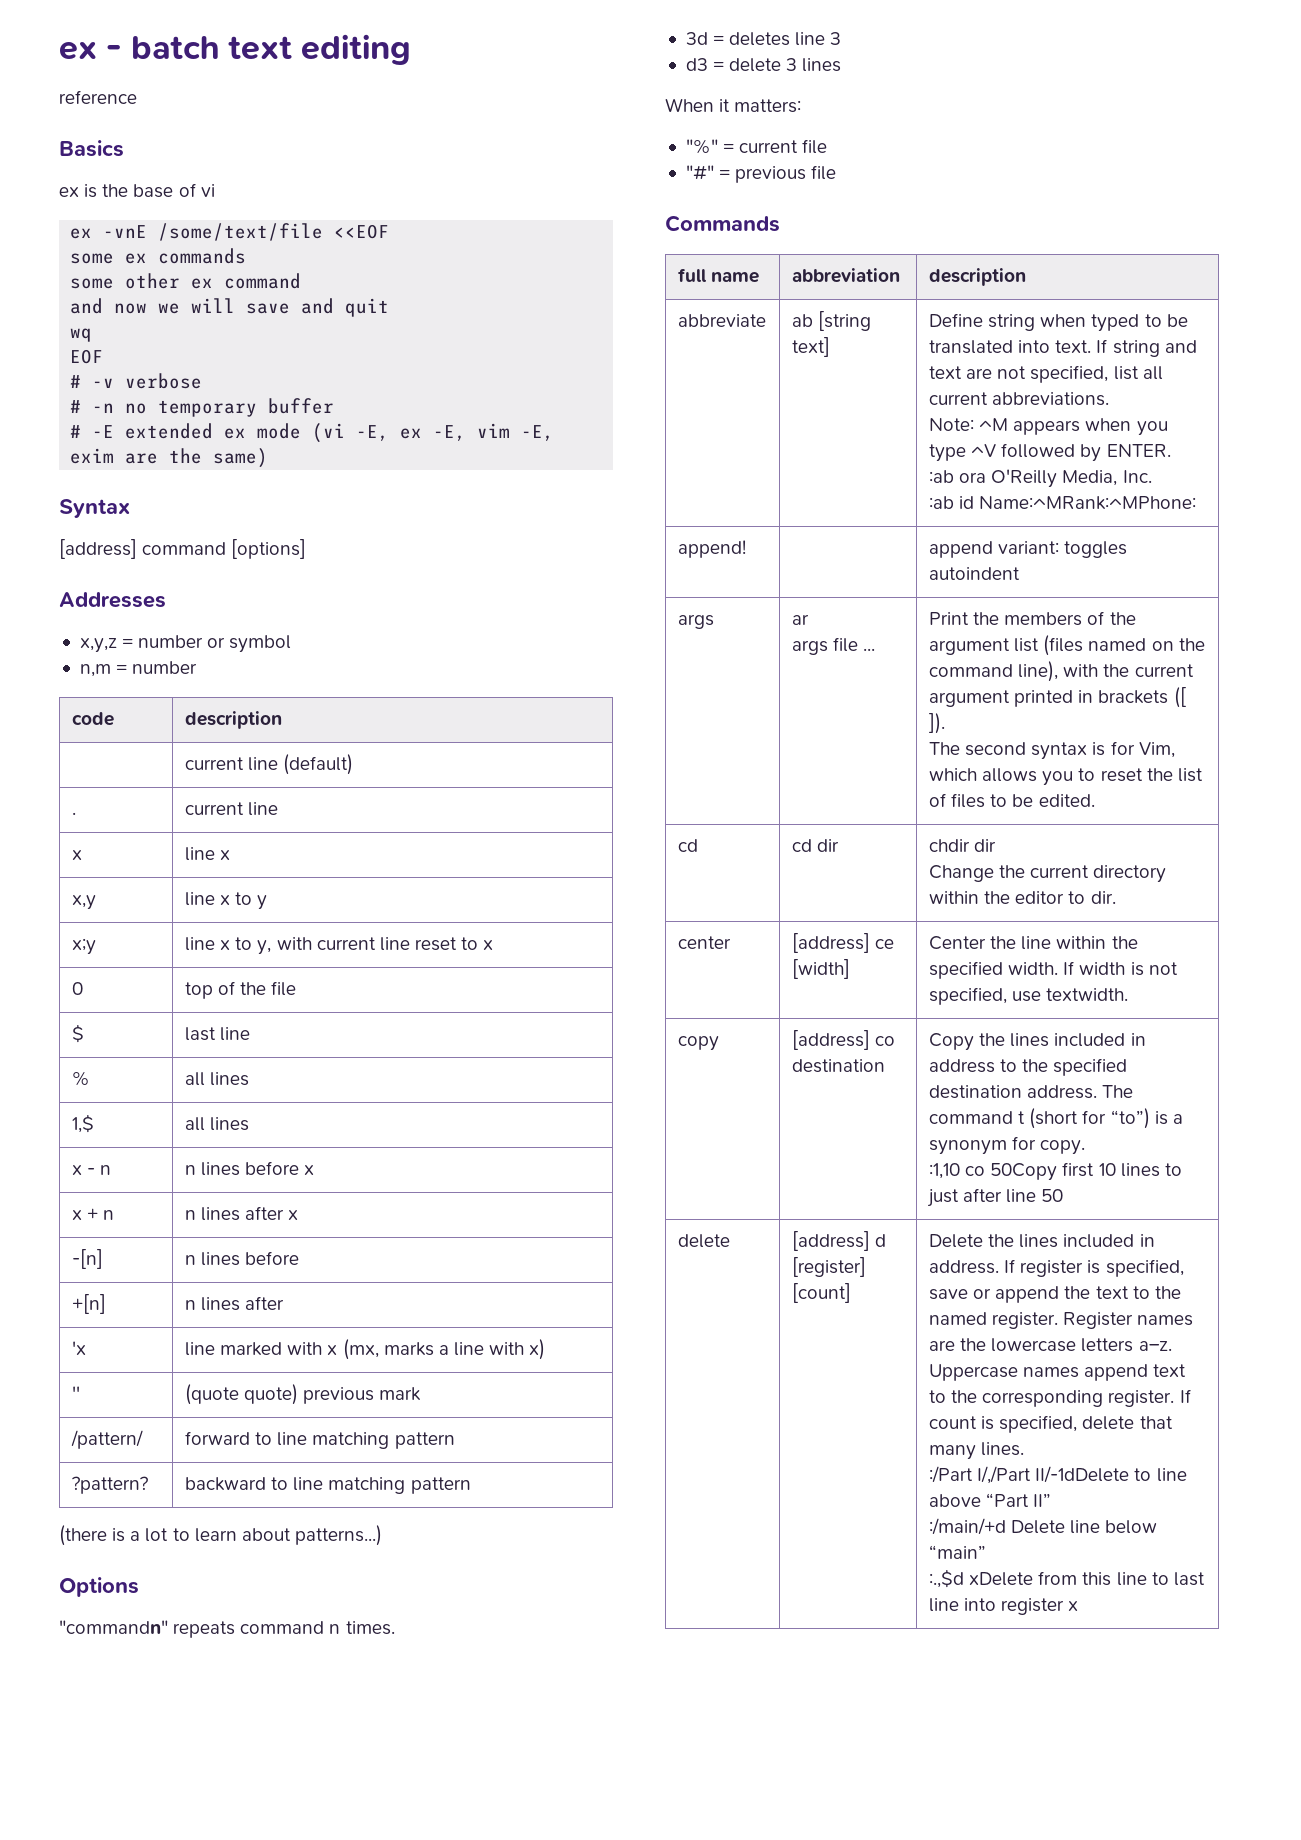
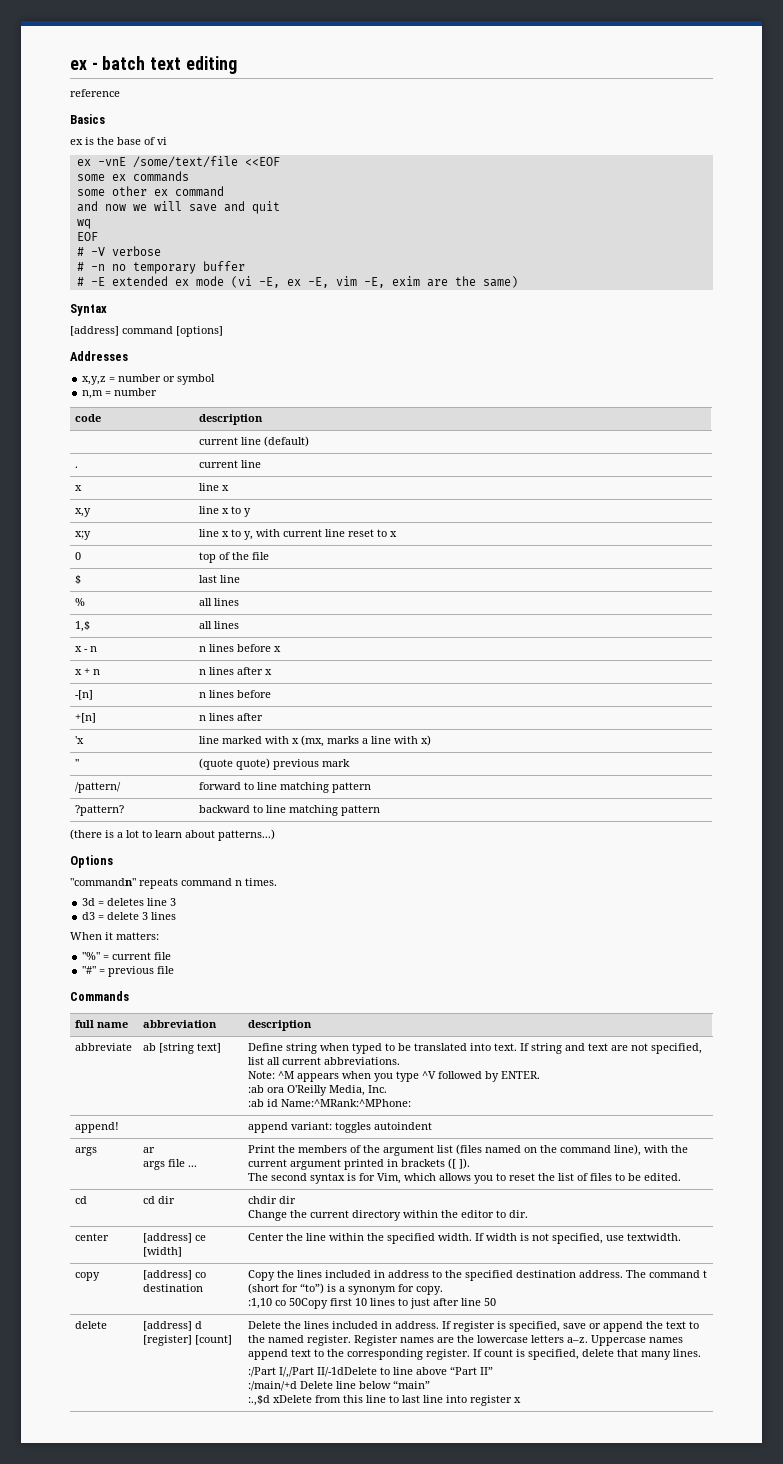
- # -v verbose
+ # -V verbose

